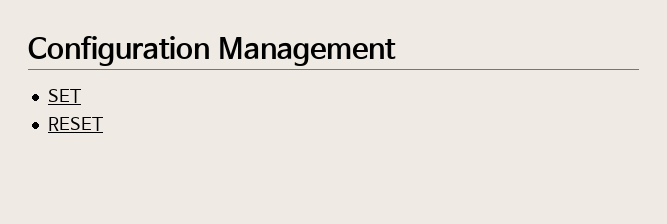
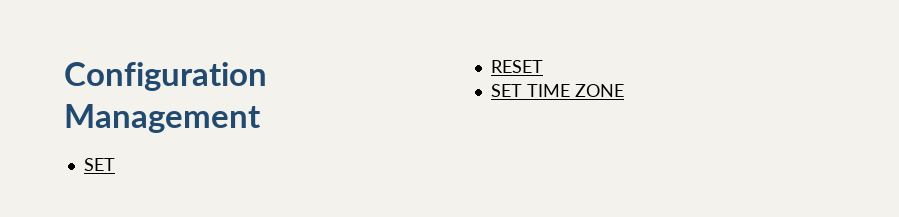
+ SET TIME ZONE

